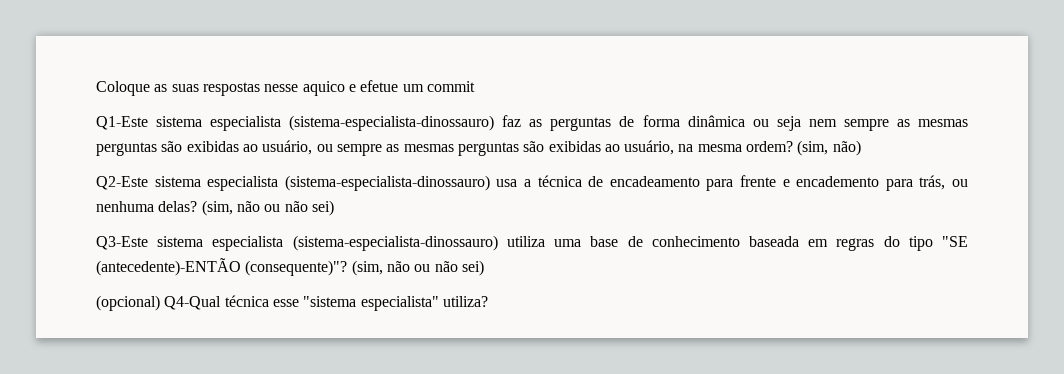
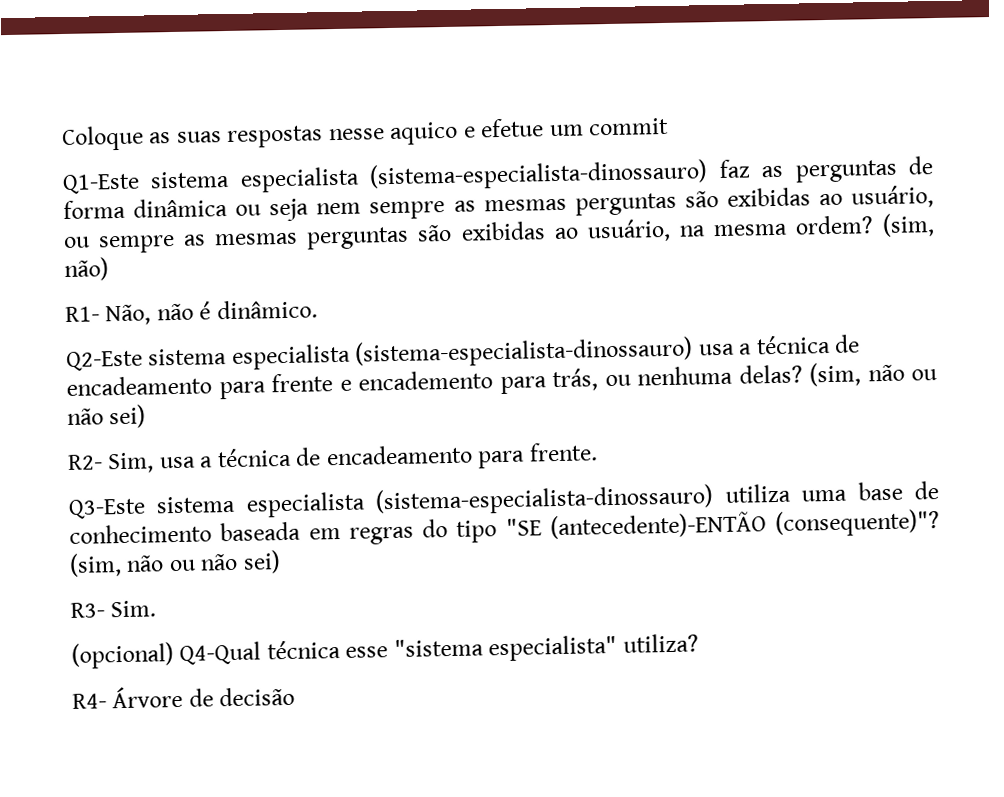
+ R1- Não, não é dinâmico.
+ R2- Sim, usa a técnica de encadeamento para frente.
+ R3- Sim.
+ R4- Árvore de decisão

